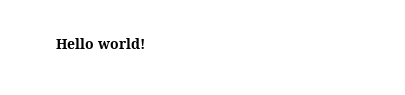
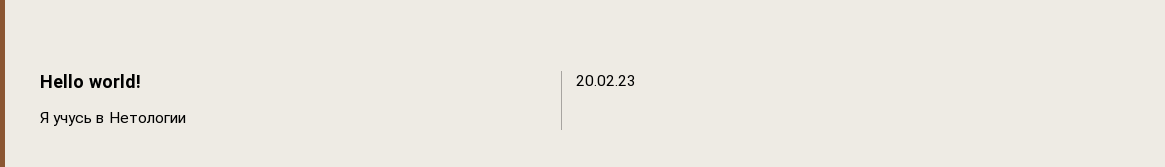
+ Я учусь в Нетологии
+ 20.02.23

